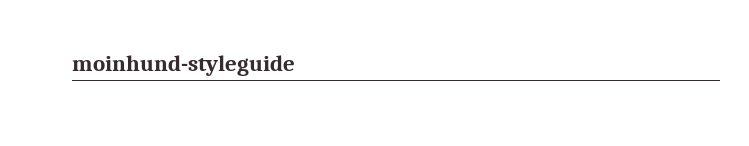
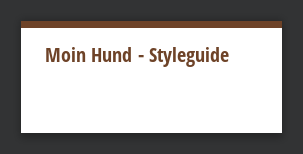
- moinhund-styleguide
+ Moin Hund - Styleguide

